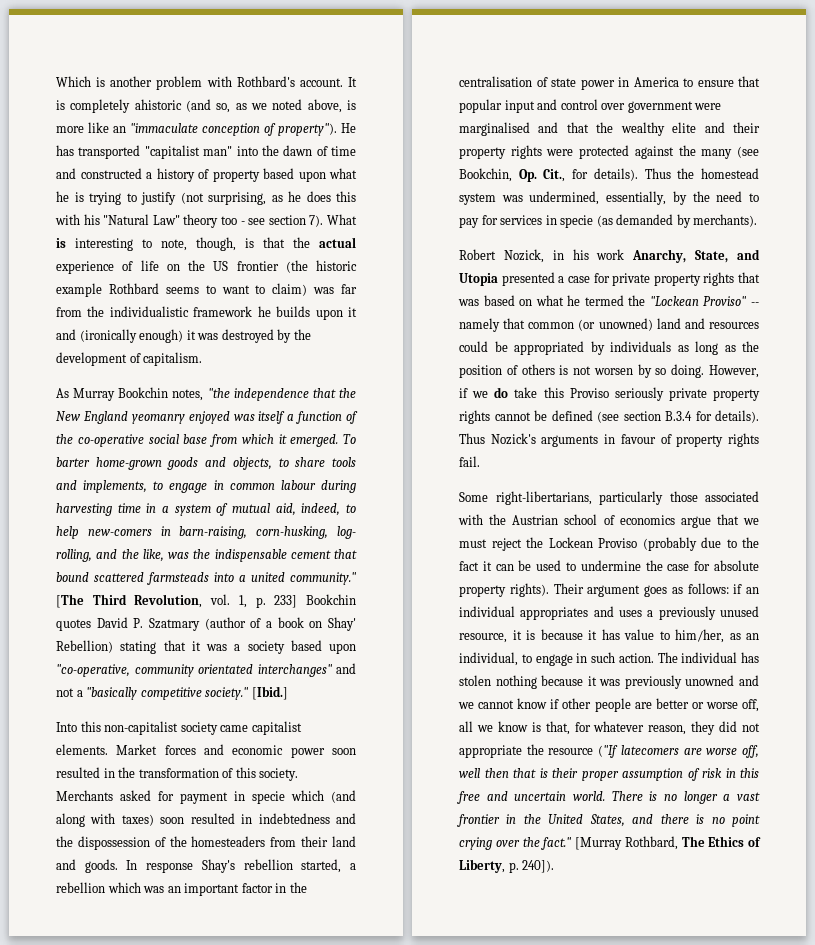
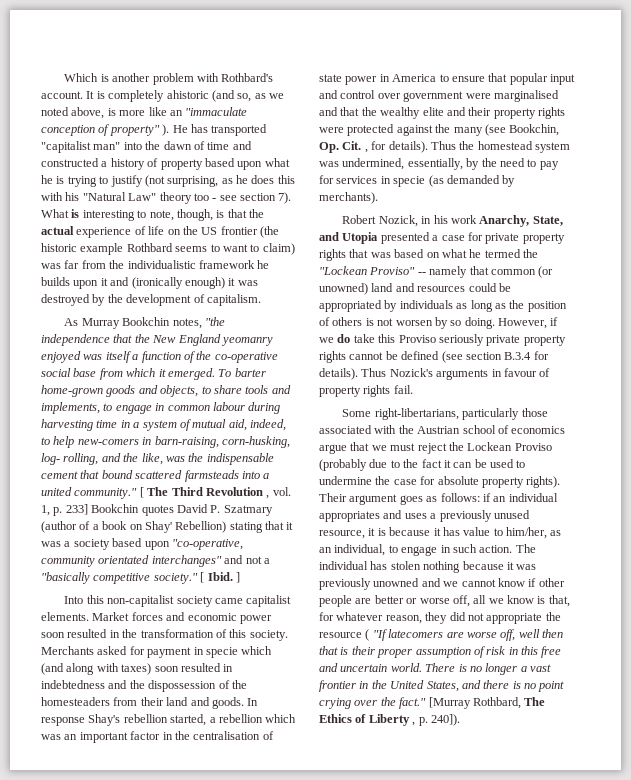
- It is completely ahistoric (and so, as we noted above, is more like an "immaculate conception of property").
+ It is completely ahistoric (and so, as we noted above, is more like an "immaculate conception of property" ).
- [The Third Revolution, vol. 1, p. 233] Bookchin quotes David P. Szatmary (author of a book on Shay' Rebellion) stating that it was a society based upon "co-operative, community orientated interchanges" and not a "basically competitive society."
+ [ The Third Revolution , vol. 1, p. 233] Bookchin quotes David P. Szatmary (author of a book on Shay' Rebellion) stating that it was a society based upon "co-operative, community orientated interchanges" and not a "basically competitive society."
- [Ibid.]
+ [ Ibid. ]
- In response Shay's rebellion started, a rebellion which was an important factor in the centralisation of state power in America to ensure that popular input and control over government were marginalised and that the wealthy elite and their property rights were protected against the many (see Bookchin, Op. Cit., for details).
+ In response Shay's rebellion started, a rebellion which was an important factor in the centralisation of state power in America to ensure that popular input and control over government were marginalised and that the wealthy elite and their property rights were protected against the many (see Bookchin, Op. Cit. , for details).
- The individual has stolen nothing because it was previously unowned and we cannot know if other people are better or worse off, all we know is that, for whatever reason, they did not appropriate the resource ("If latecomers are worse off, well then that is their proper assumption of risk in this free and uncertain world.
+ The individual has stolen nothing because it was previously unowned and we cannot know if other people are better or worse off, all we know is that, for whatever reason, they did not appropriate the resource ( "If latecomers are worse off, well then that is their proper assumption of risk in this free and uncertain world.
- [Murray Rothbard, The Ethics of Liberty, p. 240]).
+ [Murray Rothbard, The Ethics of Liberty , p. 240]).

